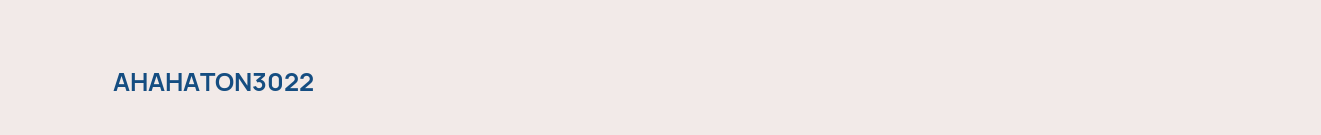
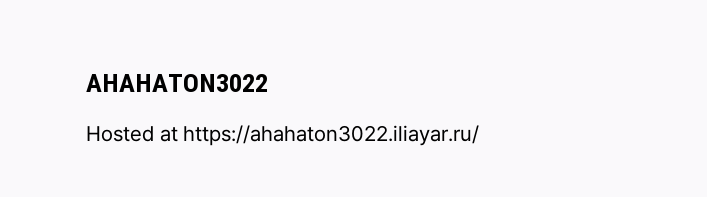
+ Hosted at https://ahahaton3022.iliayar.ru/

